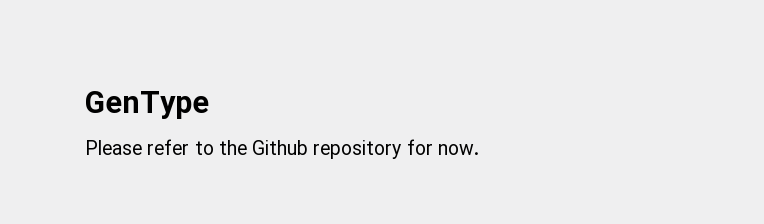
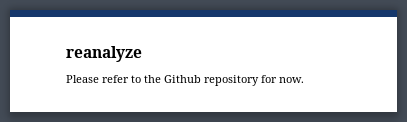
- GenType
+ reanalyze

